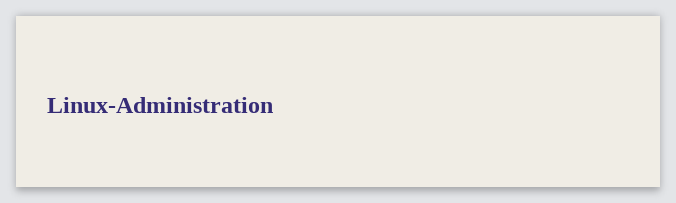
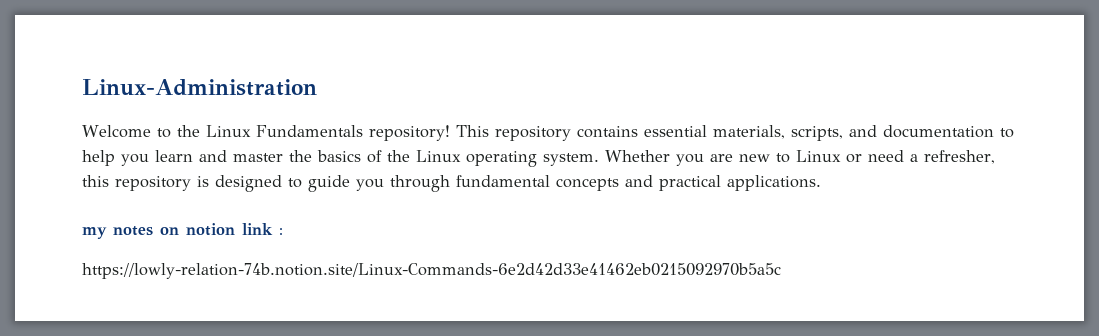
+ Welcome to the Linux Fundamentals repository! This repository contains essential materials, scripts, and documentation to help you learn and master the basics of the Linux operating system. Whether you are new to Linux or need a refresher, this repository is designed to guide you through fundamental concepts and practical applications.
+ my notes on notion link :
+ https://lowly-relation-74b.notion.site/Linux-Commands-6e2d42d33e41462eb0215092970b5a5c

